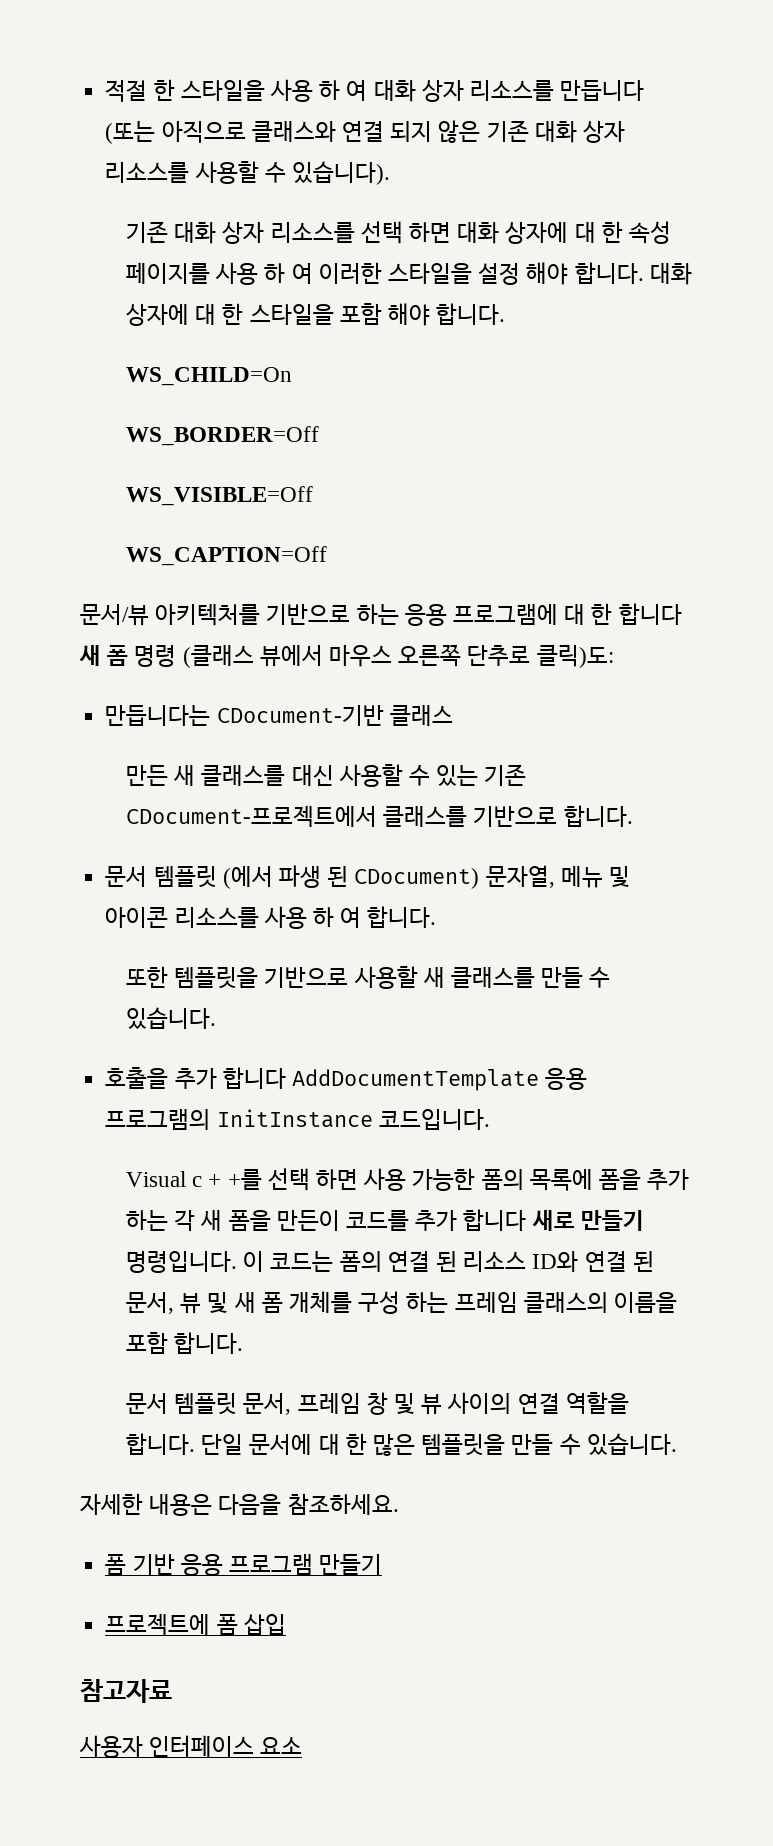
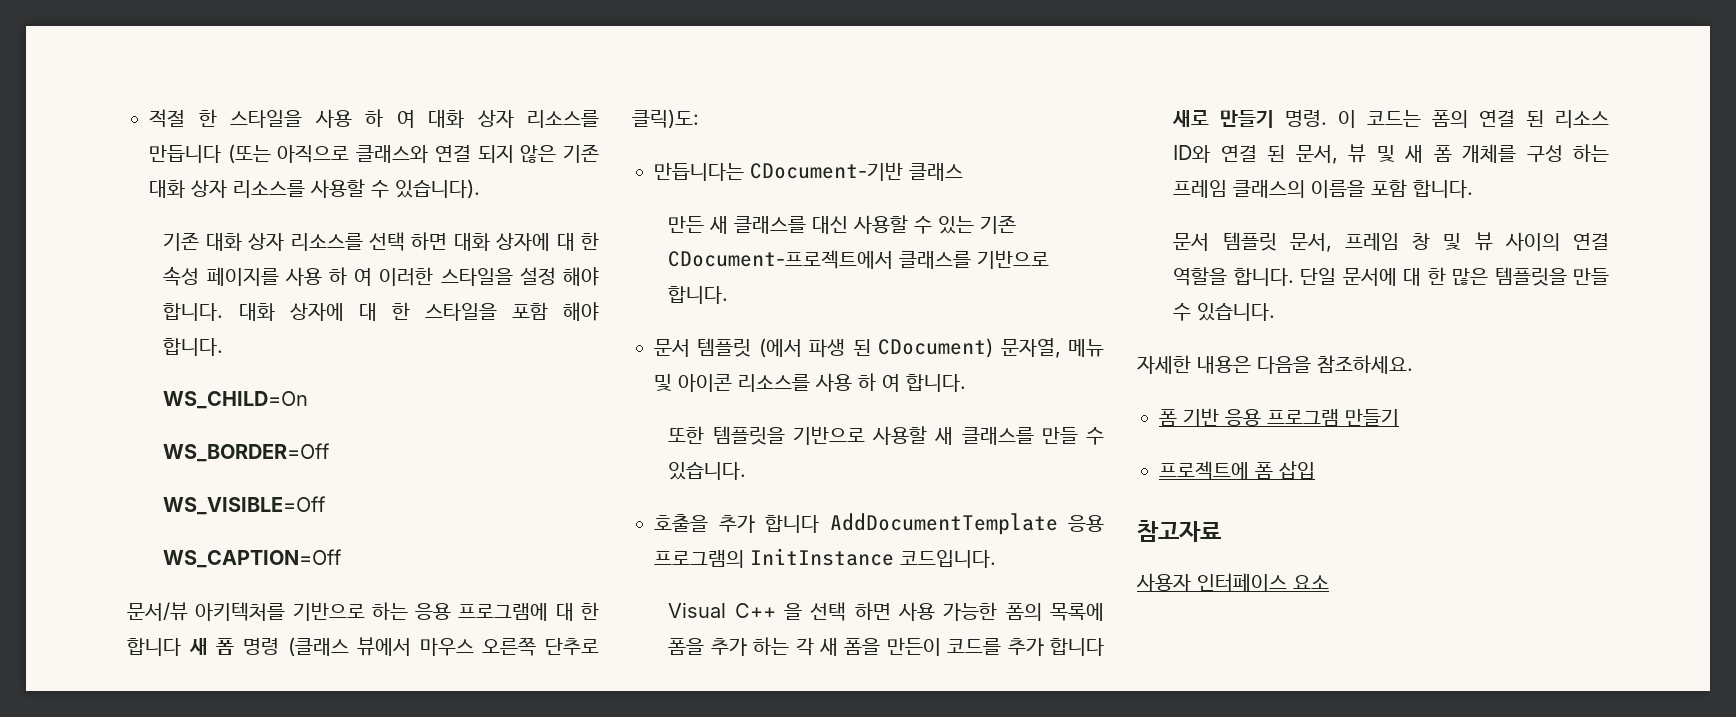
- Visual c + +를 선택 하면 사용 가능한 폼의 목록에 폼을 추가 하는 각 새 폼을 만든이 코드를 추가 합니다 새로 만들기 명령입니다.
+ Visual C++ 을 선택 하면 사용 가능한 폼의 목록에 폼을 추가 하는 각 새 폼을 만든이 코드를 추가 합니다 새로 만들기 명령.

